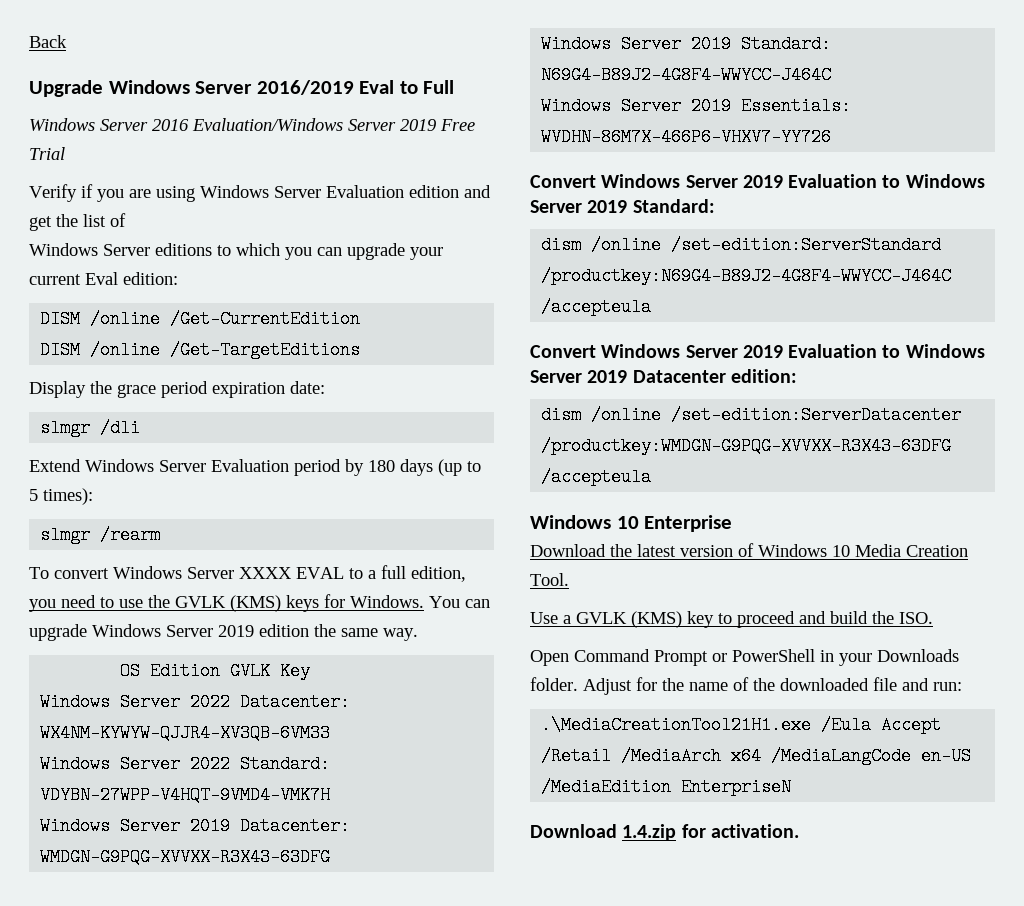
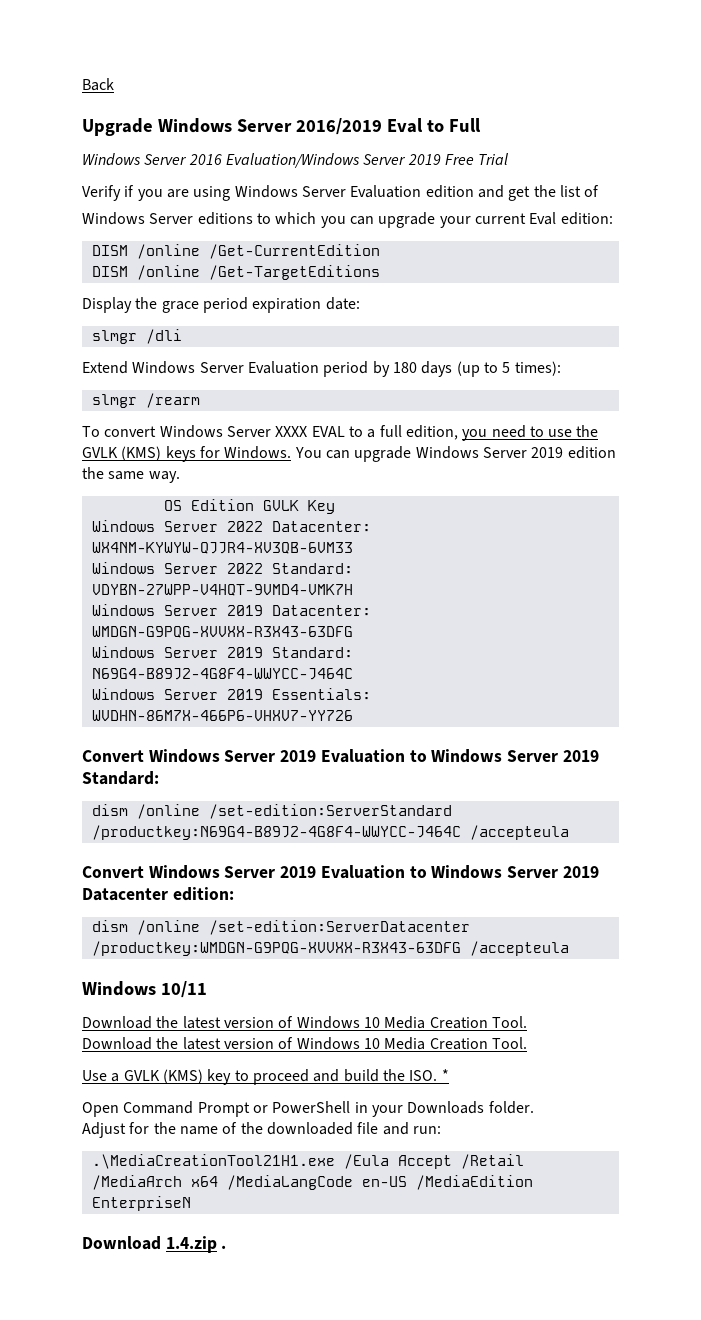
- Windows 10 Enterprise
+ Windows 10/11
+ Download the latest version of Windows 10 Media Creation Tool.
- Use a GVLK (KMS) key to proceed and build the ISO.
+ Use a GVLK (KMS) key to proceed and build the ISO. *
- Open Command Prompt or PowerShell in your Downloads folder. Adjust for the name of the downloaded file and run:
+ Open Command Prompt or PowerShell in your Downloads folder.
+ Adjust for the name of the downloaded file and run:
- Download 1.4.zip for activation.
+ Download 1.4.zip .

